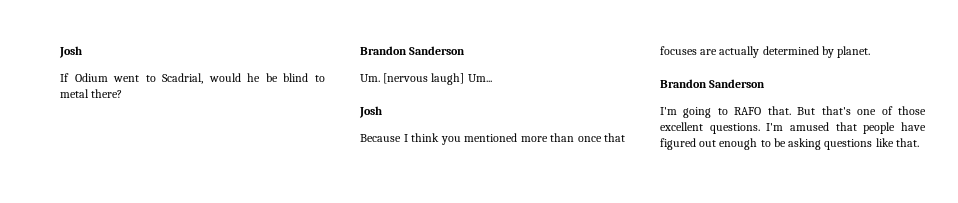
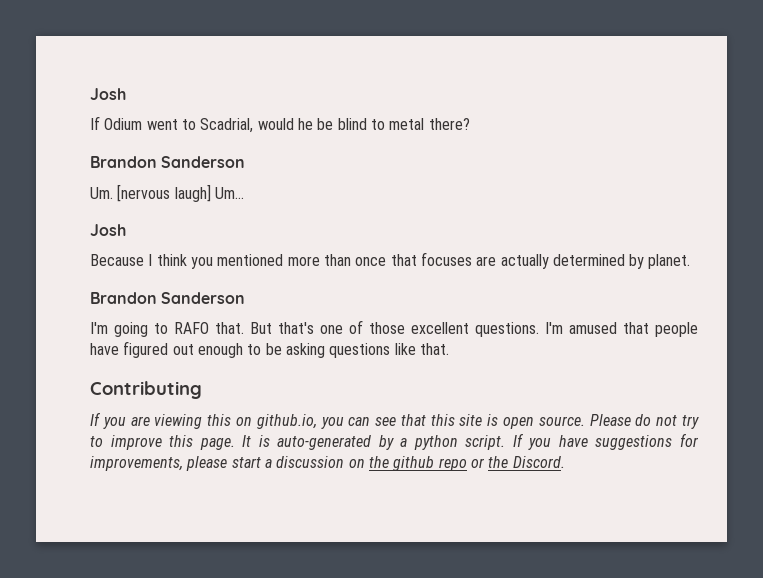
+ Contributing
+ If you are viewing this on github.io, you can see that this site is open source. Please do not try to improve this page. It is auto-generated by a python script. If you have suggestions for improvements, please start a discussion on the github repo or the Discord.

